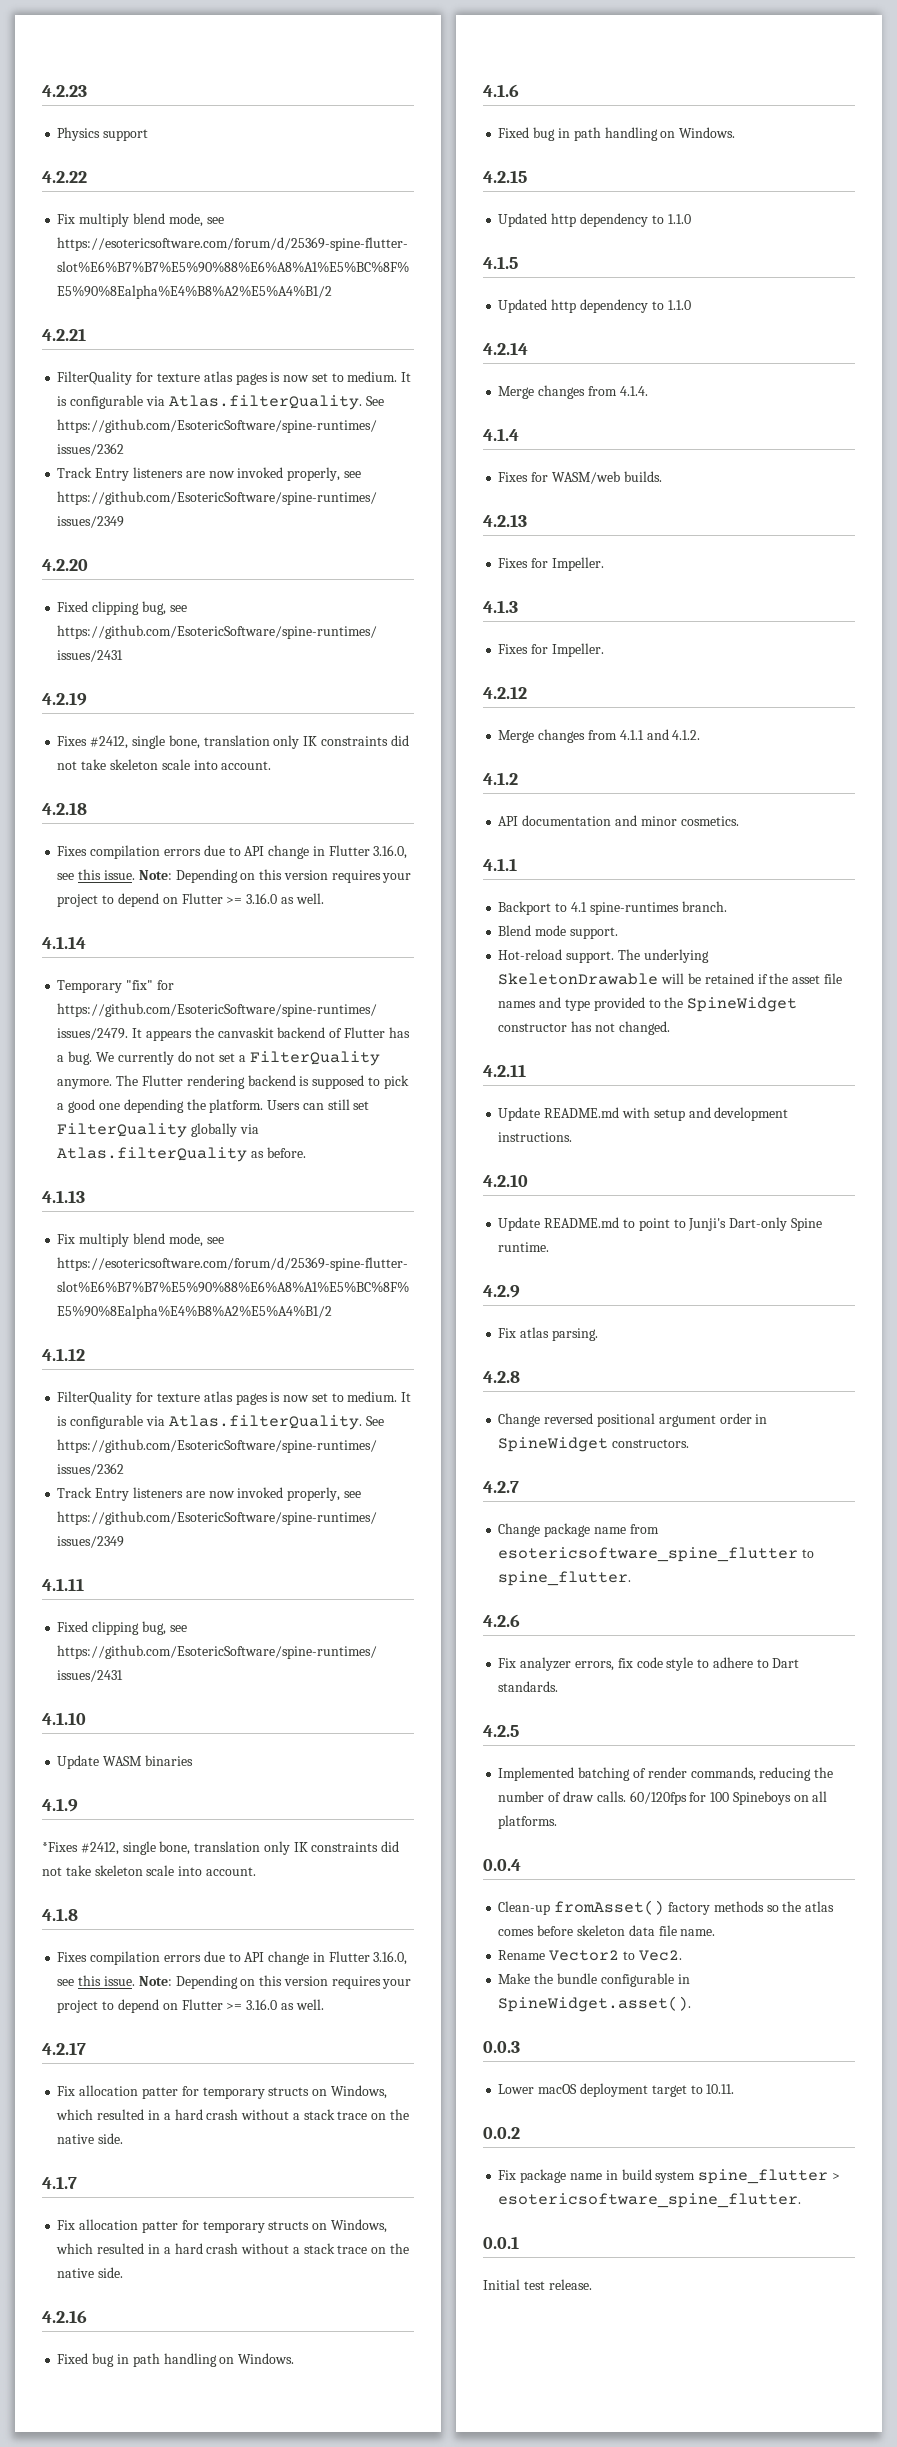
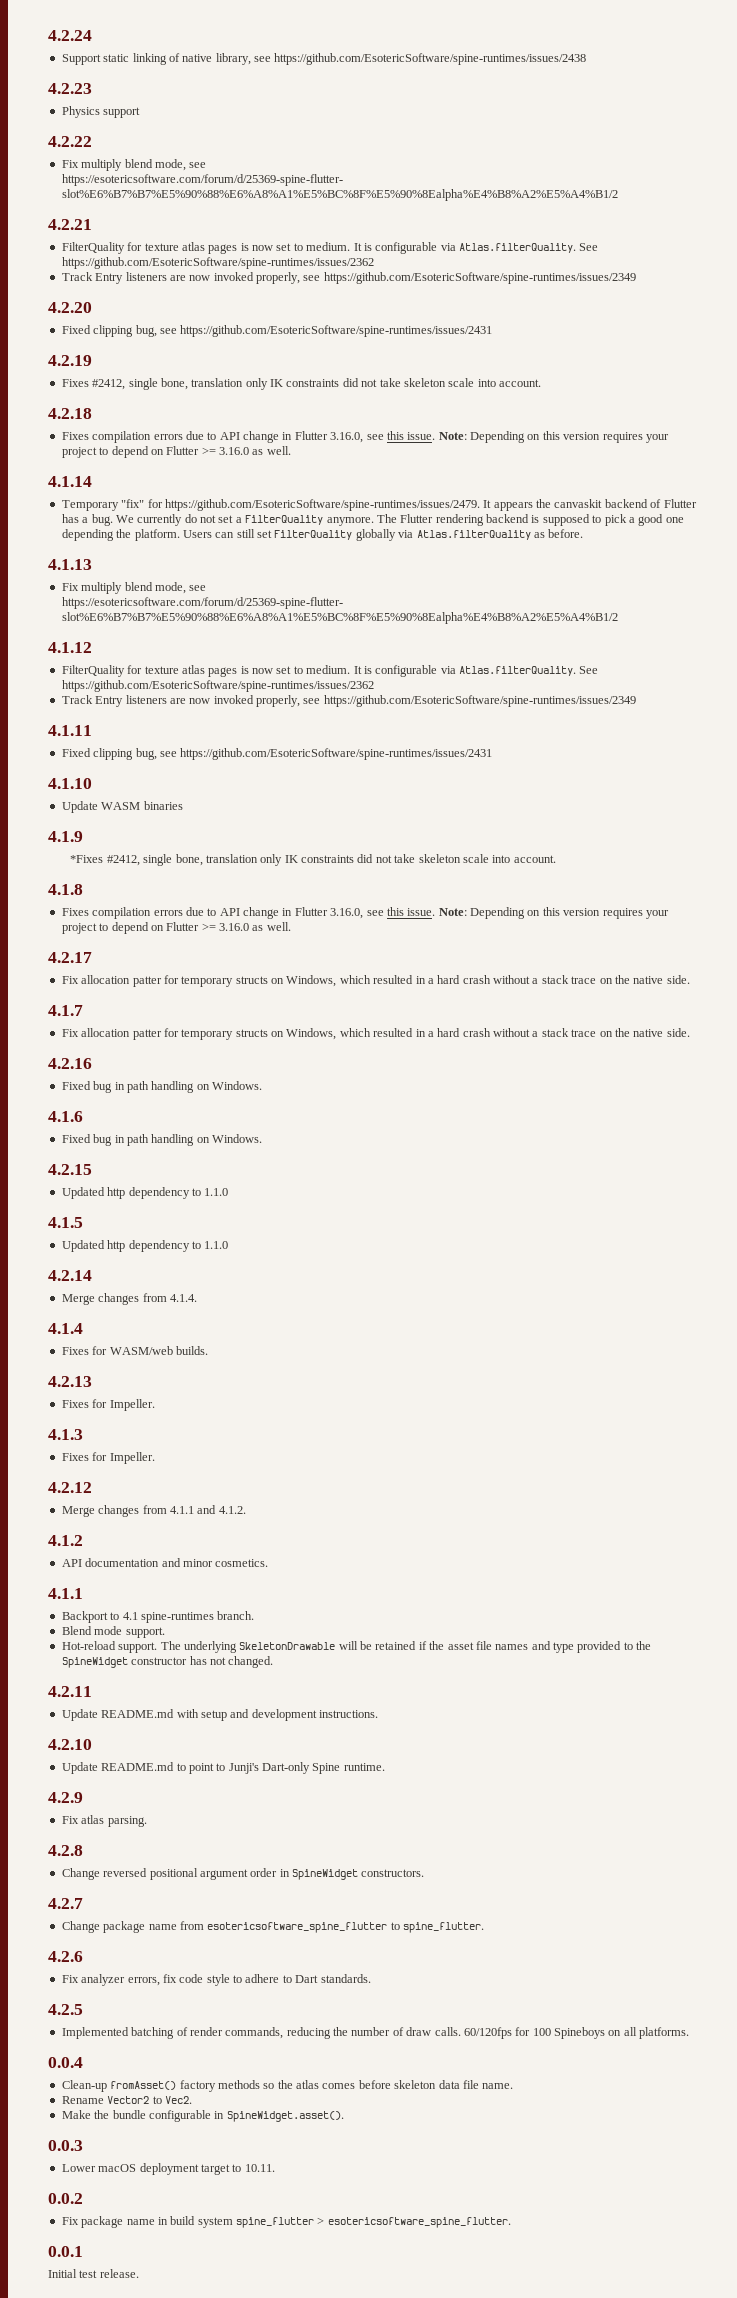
+ 4.2.24
+ Support static linking of native library, see https://github.com/EsotericSoftware/spine-runtimes/issues/2438

